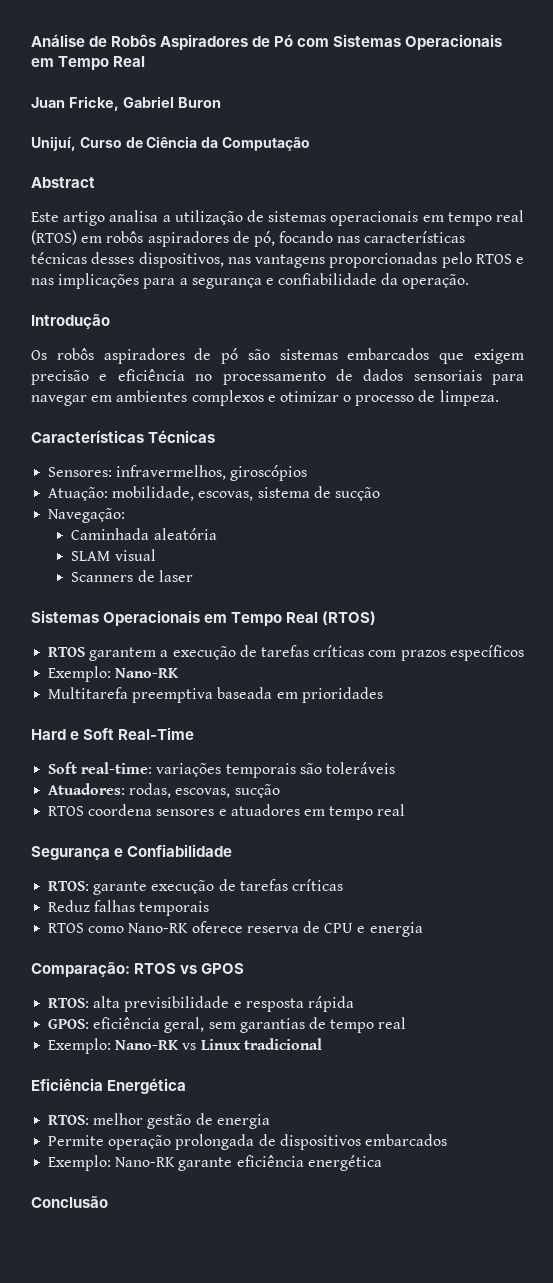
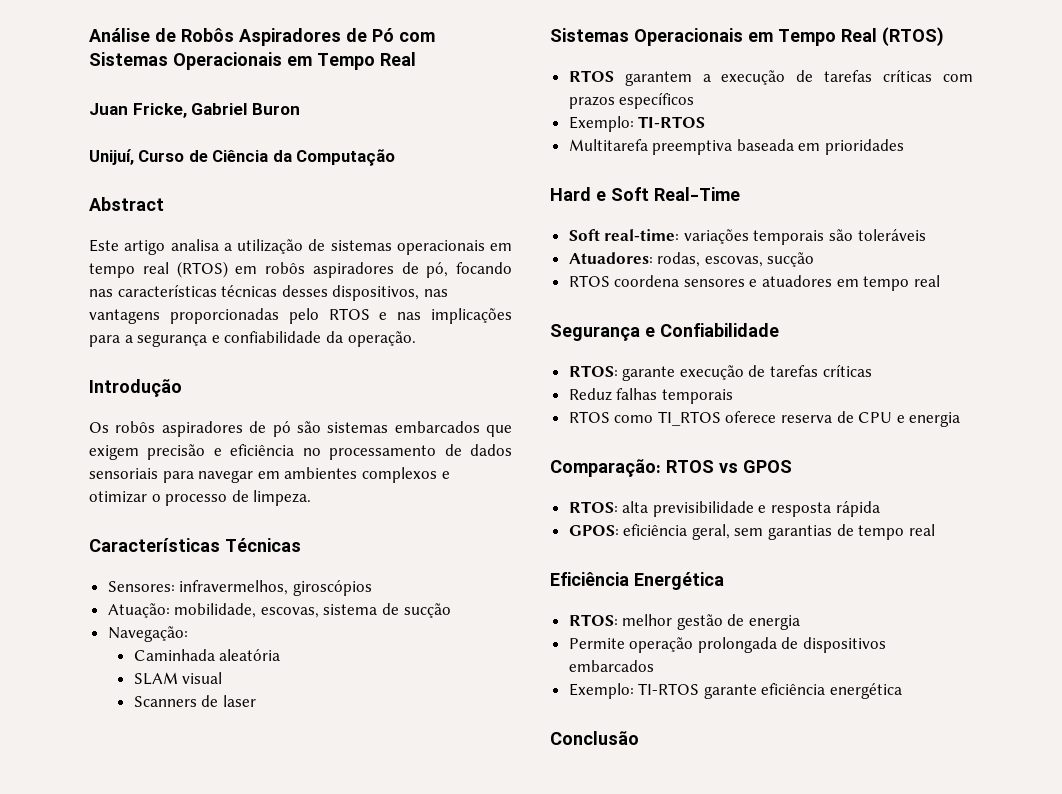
  RTOS garantem a execução de tarefas críticas com prazos específicos
- Exemplo: Nano-RK
+ Exemplo: TI-RTOS
- RTOS como Nano-RK oferece reserva de CPU e energia
+ RTOS como TI_RTOS oferece reserva de CPU e energia
- Exemplo: Nano-RK vs Linux tradicional
- Exemplo: Nano-RK garante eficiência energética
+ Exemplo: TI-RTOS garante eficiência energética

